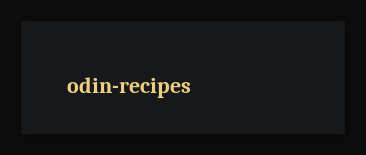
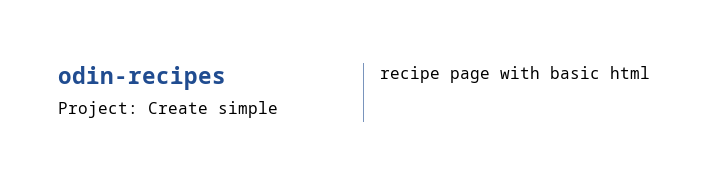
+ Project: Create simple recipe page with basic html

